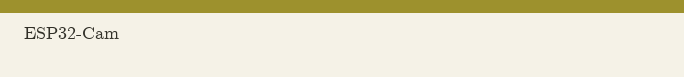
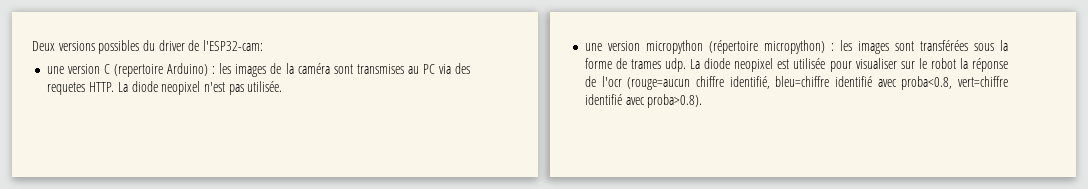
- ESP32-Cam
+ Deux versions possibles du driver de l'ESP32-cam:
+ une version C (repertoire Arduino) : les images de la caméra sont transmises au PC via des requetes HTTP. La diode neopixel n'est pas utilisée.
+ une version micropython (répertoire micropython) : les images sont transférées sous la forme de trames udp. La diode neopixel est utilisée pour visualiser sur le robot la réponse de l'ocr (rouge=aucun chiffre identifié, bleu=chiffre identifié avec proba<0.8, vert=chiffre identifié avec proba>0.8).

